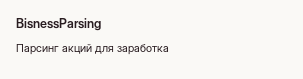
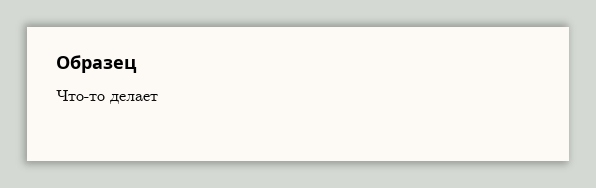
- BisnessParsing
- Парсинг акций для заработка
+ Образец
+ Что-то делает

